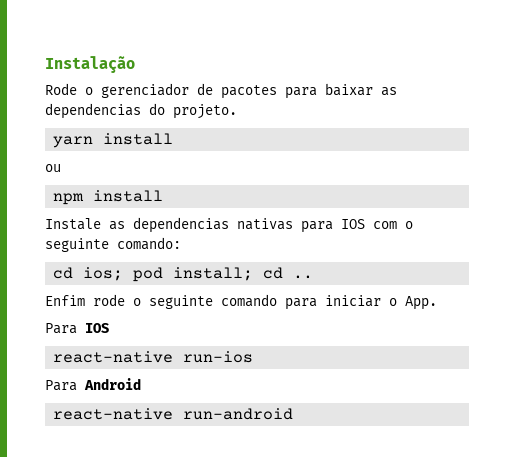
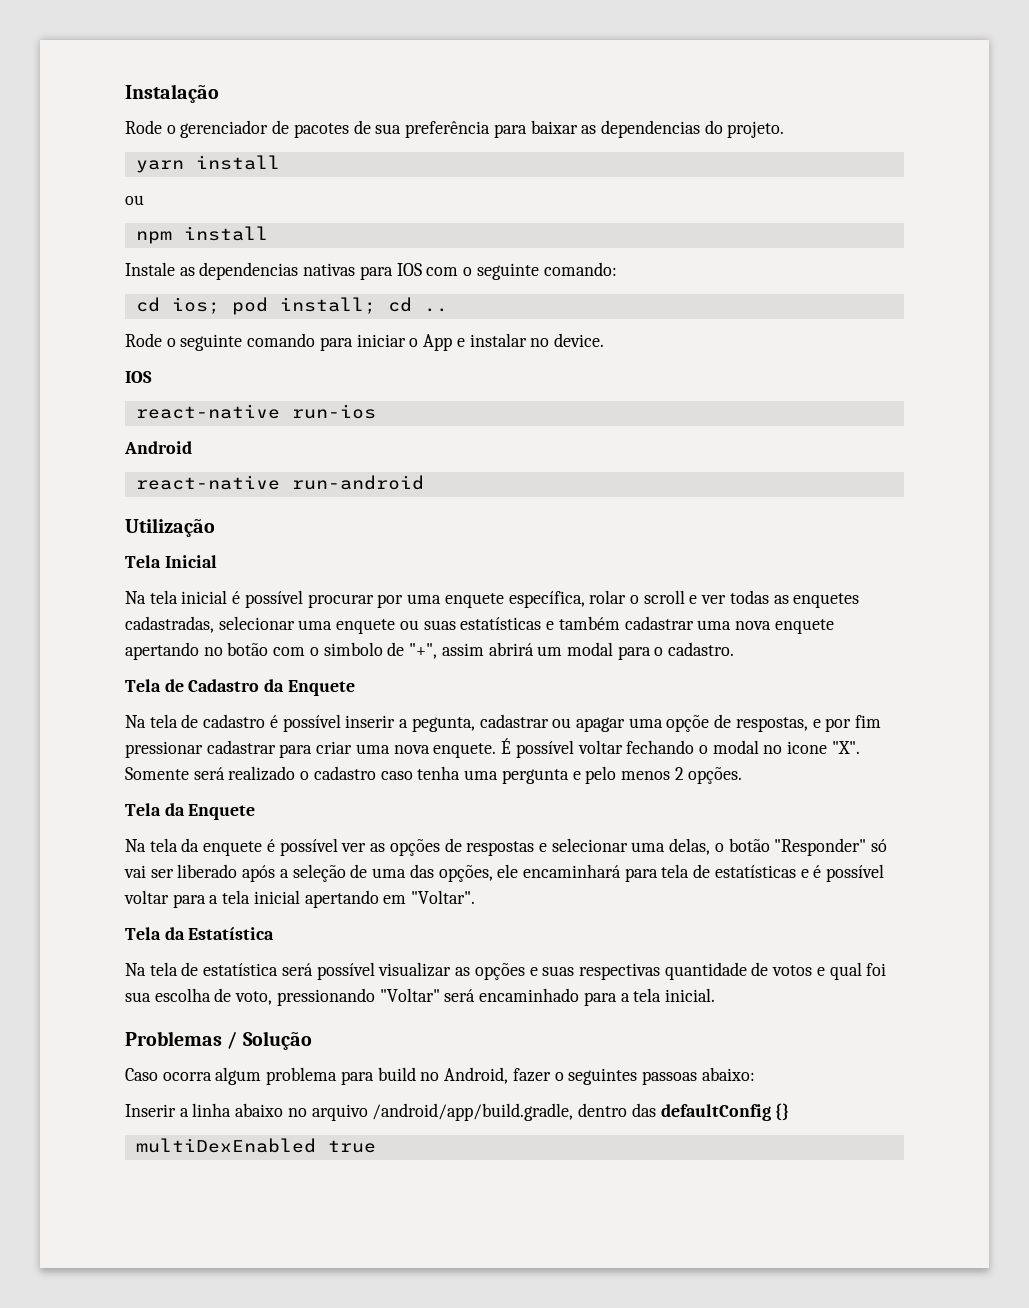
- Rode o gerenciador de pacotes para baixar as dependencias do projeto.
+ Rode o gerenciador de pacotes de sua preferência para baixar as dependencias do projeto.
- Enfim rode o seguinte comando para iniciar o App.
- Para IOS
+ Rode o seguinte comando para iniciar o App e instalar no device.
+ IOS
- Para Android
+ Android
+ Utilização
+ Tela Inicial
+ Na tela inicial é possível procurar por uma enquete específica, rolar o scroll e ver todas as enquetes cadastradas, selecionar uma enquete ou suas estatísticas e também cadastrar uma nova enquete apertando no botão com o simbolo de "+", assim abrirá um modal para o cadastro.
+ Tela de Cadastro da Enquete
+ Na tela de cadastro é possível inserir a pegunta, cadastrar ou apagar uma opçõe de respostas, e por fim pressionar cadastrar para criar uma nova enquete. É possível voltar fechando o modal no icone "X". Somente será realizado o cadastro caso tenha uma pergunta e pelo menos 2 opções.
+ Tela da Enquete
+ Na tela da enquete é possível ver as opções de respostas e selecionar uma delas, o botão "Responder" só vai ser liberado após a seleção de uma das opções, ele encaminhará para tela de estatísticas e é possível voltar para a tela inicial apertando em "Voltar".
+ Tela da Estatística
+ Na tela de estatística será possível visualizar as opções e suas respectivas quantidade de votos e qual foi sua escolha de voto, pressionando "Voltar" será encaminhado para a tela inicial.
+ Problemas / Solução
+ Caso ocorra algum problema para build no Android, fazer o seguintes passoas abaixo:
+ Inserir a linha abaixo no arquivo /android/app/build.gradle, dentro das defaultConfig {}
+ multiDexEnabled true

